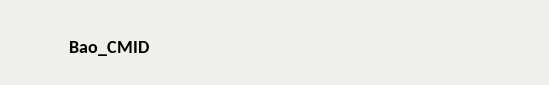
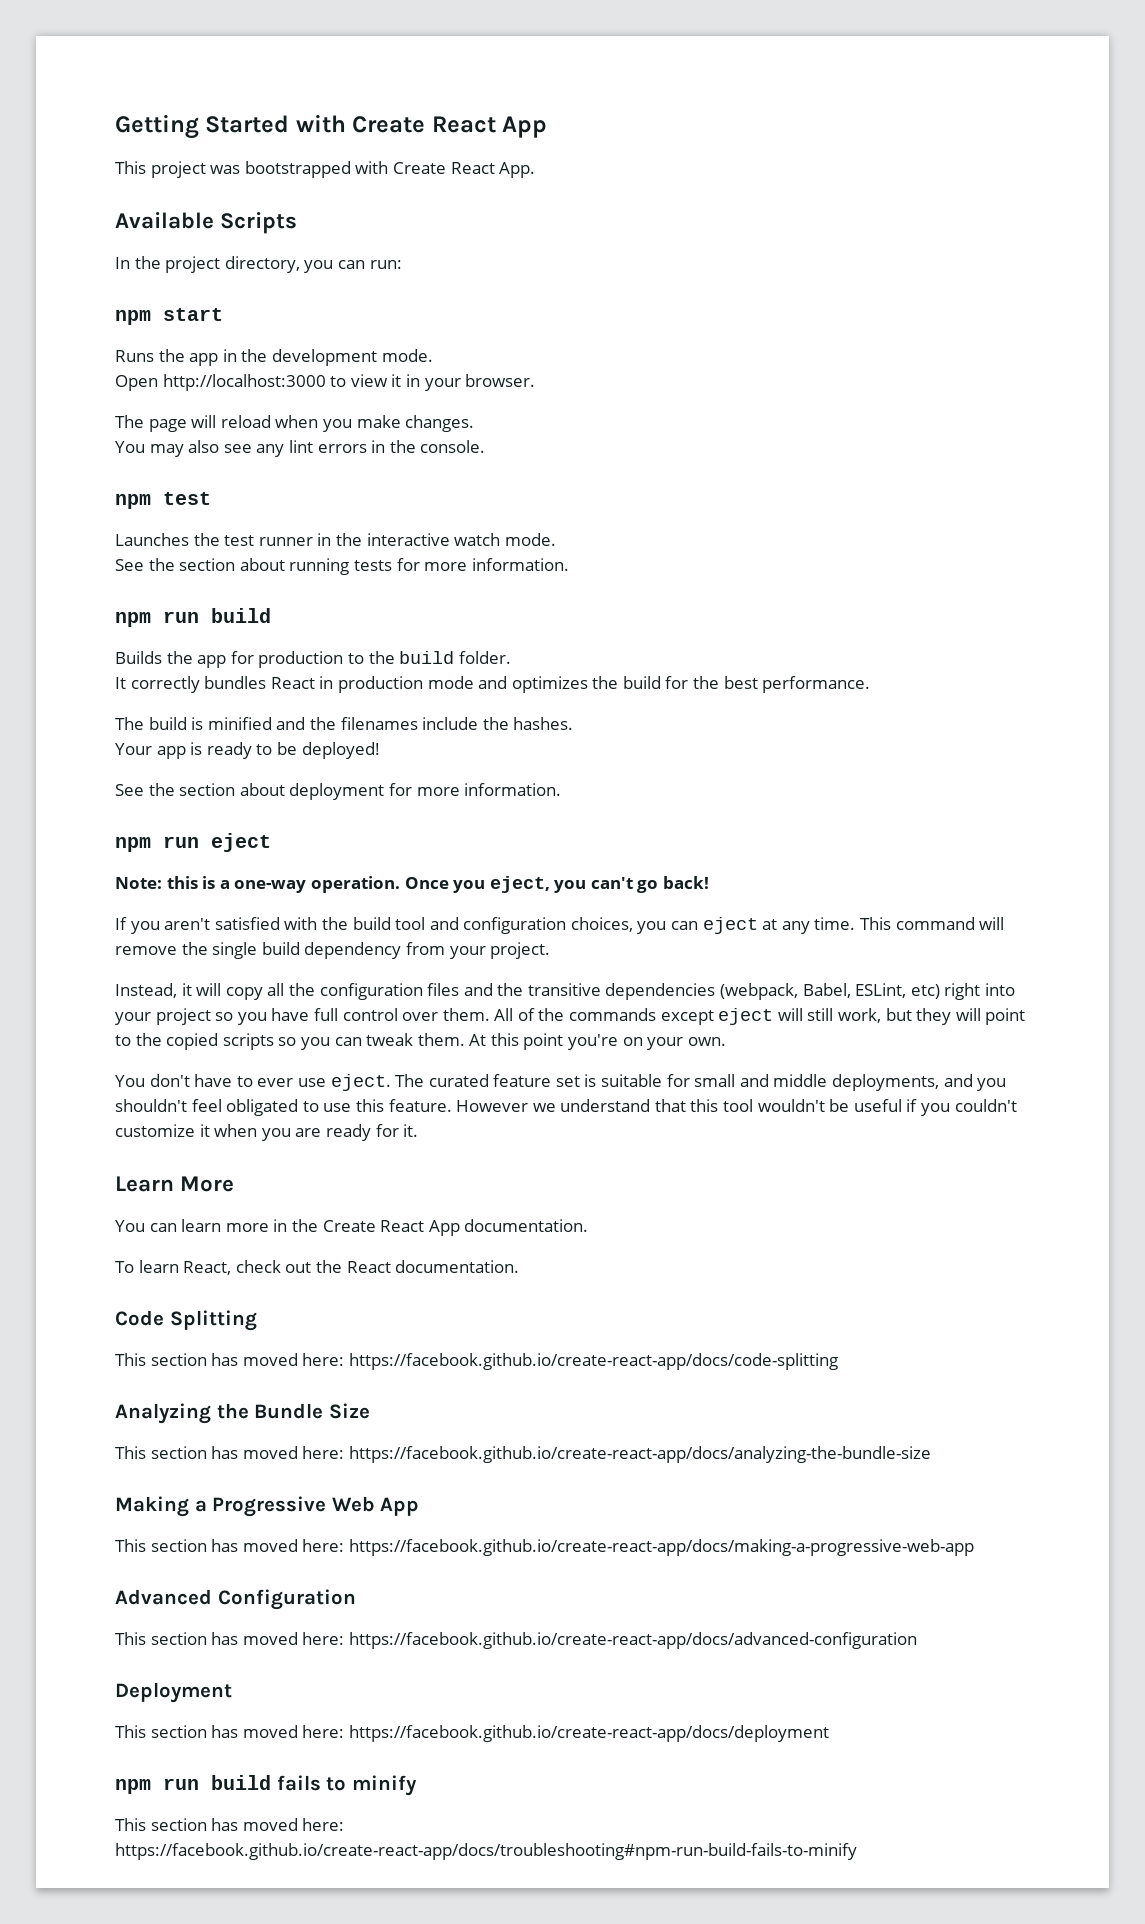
- Bao_CMID
+ Getting Started with Create React App
+ This project was bootstrapped with Create React App.
+ Available Scripts
+ In the project directory, you can run:
+ npm start
+ Runs the app in the development mode.
+ Open http://localhost:3000 to view it in your browser.
+ The page will reload when you make changes.
+ You may also see any lint errors in the console.
+ npm test
+ Launches the test runner in the interactive watch mode.
+ See the section about running tests for more information.
+ npm run build
+ Builds the app for production to the build folder.
+ It correctly bundles React in production mode and optimizes the build for the best performance.
+ The build is minified and the filenames include the hashes.
+ Your app is ready to be deployed!
+ See the section about deployment for more information.
+ npm run eject
+ Note: this is a one-way operation. Once you eject, you can't go back!
+ If you aren't satisfied with the build tool and configuration choices, you can eject at any time. This command will remove the single build dependency from your project.
+ Instead, it will copy all the configuration files and the transitive dependencies (webpack, Babel, ESLint, etc) right into your project so you have full control over them. All of the commands except eject will still work, but they will point to the copied scripts so you can tweak them. At this point you're on your own.
+ You don't have to ever use eject. The curated feature set is suitable for small and middle deployments, and you shouldn't feel obligated to use this feature. However we understand that this tool wouldn't be useful if you couldn't customize it when you are ready for it.
+ Learn More
+ You can learn more in the Create React App documentation.
+ To learn React, check out the React documentation.
+ Code Splitting
+ This section has moved here: https://facebook.github.io/create-react-app/docs/code-splitting
+ Analyzing the Bundle Size
+ This section has moved here: https://facebook.github.io/create-react-app/docs/analyzing-the-bundle-size
+ Making a Progressive Web App
+ This section has moved here: https://facebook.github.io/create-react-app/docs/making-a-progressive-web-app
+ Advanced Configuration
+ This section has moved here: https://facebook.github.io/create-react-app/docs/advanced-configuration
+ Deployment
+ This section has moved here: https://facebook.github.io/create-react-app/docs/deployment
+ npm run build fails to minify
+ This section has moved here: https://facebook.github.io/create-react-app/docs/troubleshooting#npm-run-build-fails-to-minify

